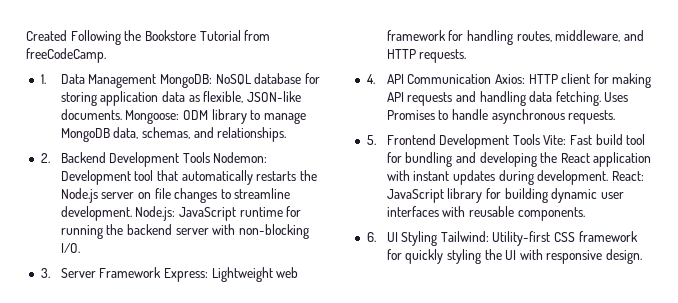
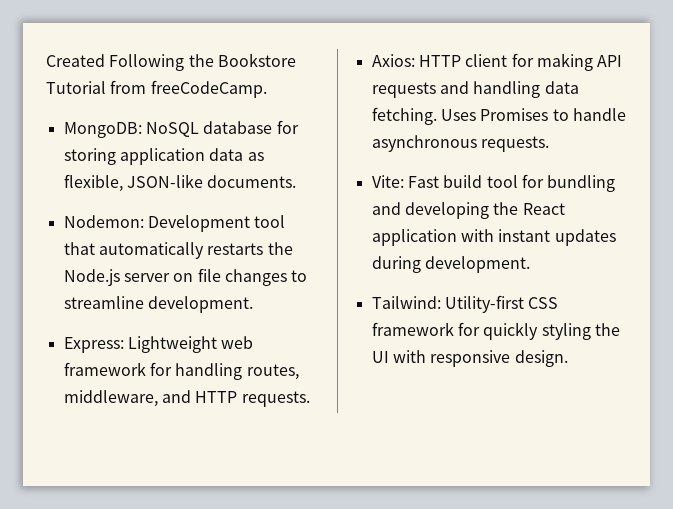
- 1. Data Management MongoDB: NoSQL database for storing application data as flexible, JSON-like documents. Mongoose: ODM library to manage MongoDB data, schemas, and relationships.
- 2. Backend Development Tools Nodemon: Development tool that automatically restarts the Node.js server on file changes to streamline development. Node.js: JavaScript runtime for running the backend server with non-blocking I/O.
- 3. Server Framework Express: Lightweight web framework for handling routes, middleware, and HTTP requests.
+ MongoDB: NoSQL database for storing application data as flexible, JSON-like documents.
+ Nodemon: Development tool that automatically restarts the Node.js server on file changes to streamline development.
+ Express: Lightweight web framework for handling routes, middleware, and HTTP requests.
- 4. API Communication Axios: HTTP client for making API requests and handling data fetching.
+ Axios: HTTP client for making API requests and handling data fetching.
- 5. Frontend Development Tools Vite: Fast build tool for bundling and developing the React application with instant updates during development. React: JavaScript library for building dynamic user interfaces with reusable components.
- 6. UI Styling Tailwind: Utility-first CSS framework for quickly styling the UI with responsive design.
+ Vite: Fast build tool for bundling and developing the React application with instant updates during development.
+ Tailwind: Utility-first CSS framework for quickly styling the UI with responsive design.

